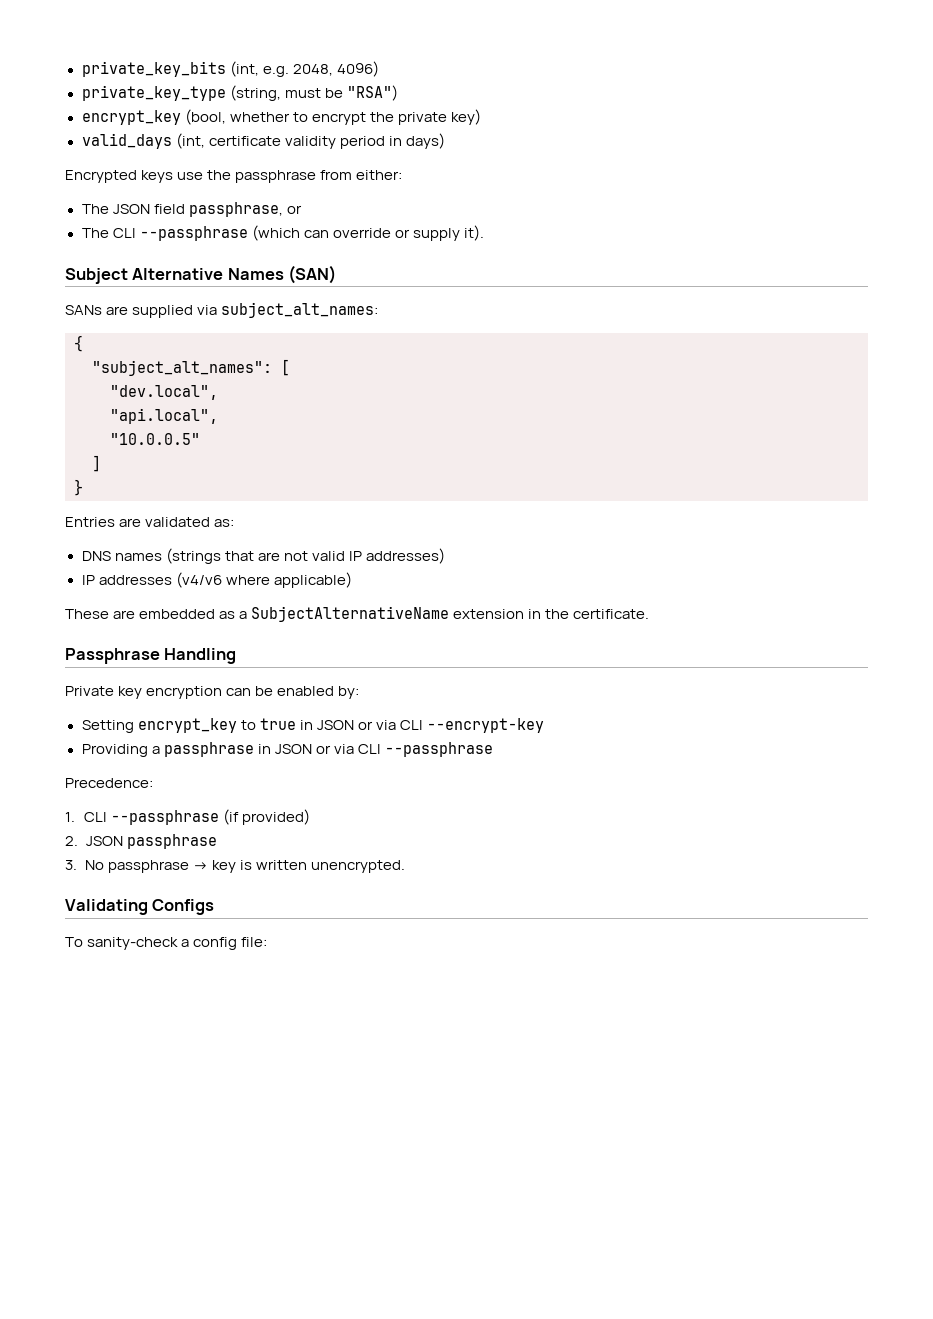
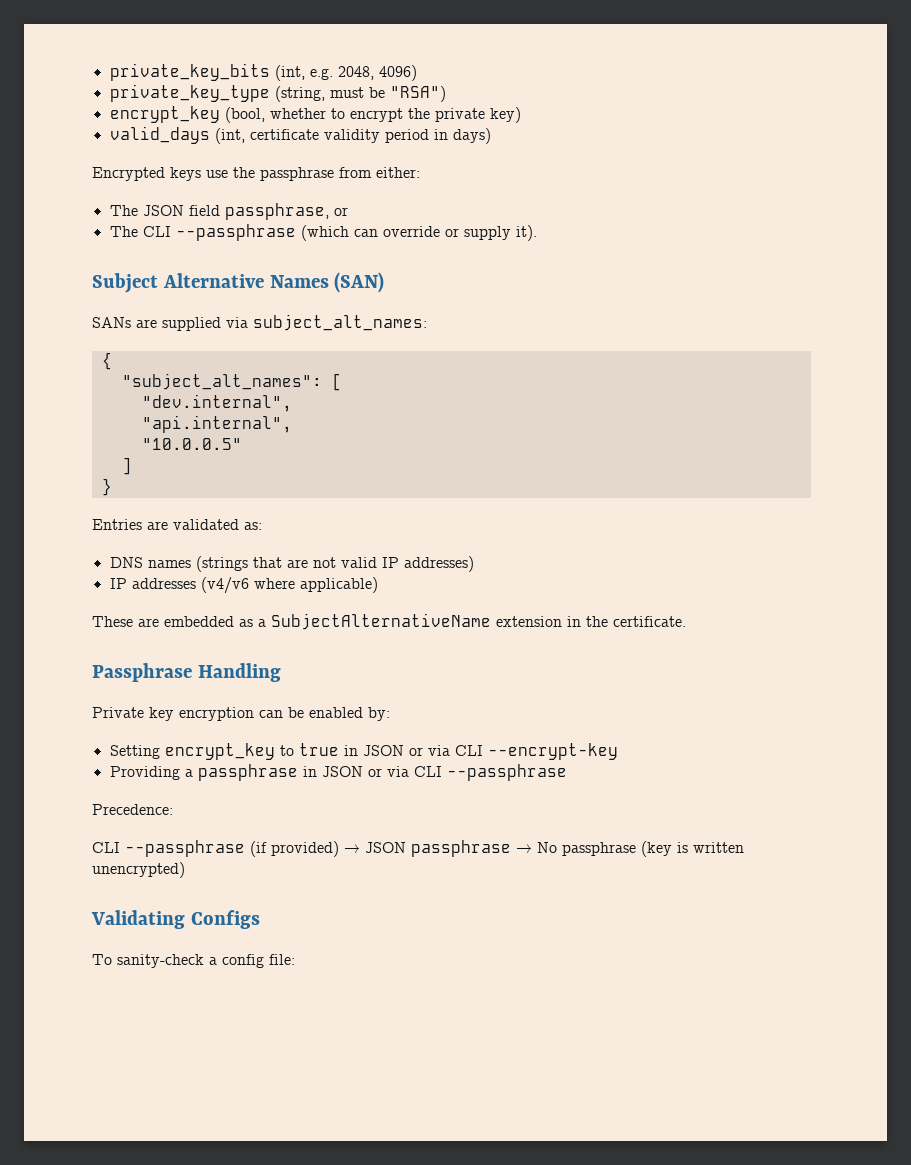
- "dev.local",
- "api.local",
+ "dev.internal",
+ "api.internal",
- 1. CLI --passphrase (if provided)
- 2. JSON passphrase
- 3. No passphrase → key is written unencrypted.
+ CLI --passphrase (if provided) → JSON passphrase → No passphrase (key is written unencrypted)

